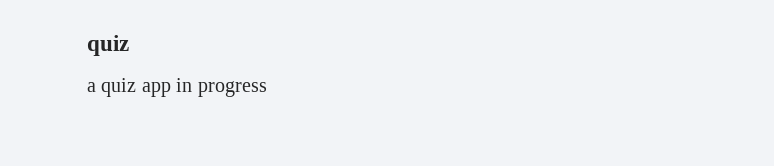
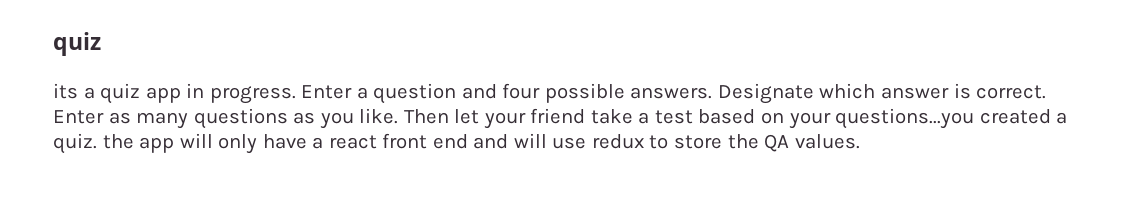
- a quiz app in progress
+ its a quiz app in progress. Enter a question and four possible answers. Designate which answer is correct. Enter as many questions as you like. Then let your friend take a test based on your questions...you created a quiz. the app will only have a react front end and will use redux to store the QA values.

